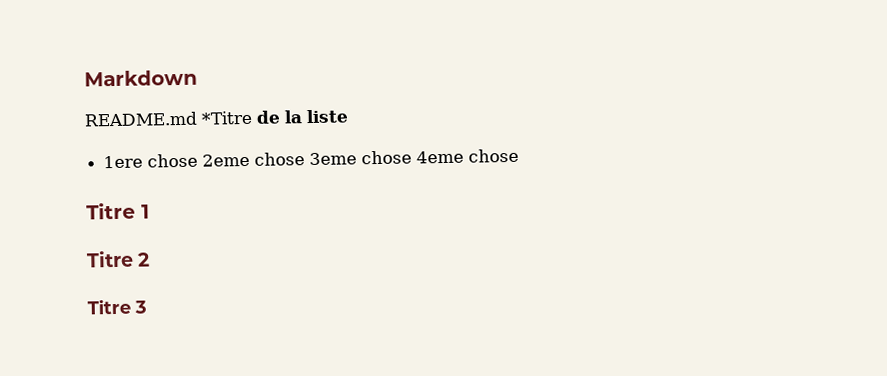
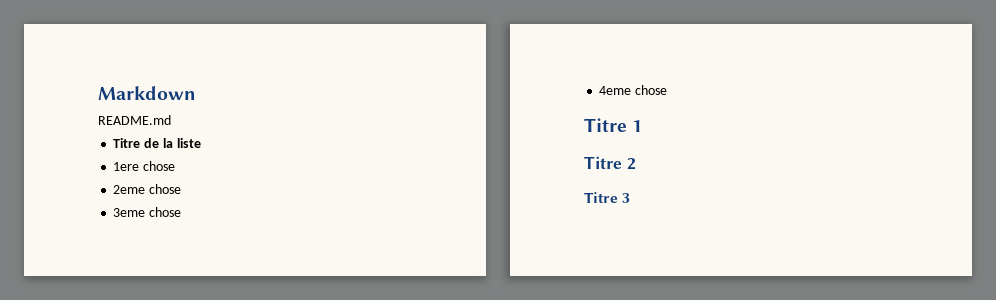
- README.md *Titre de la liste
+ README.md
+ Titre de la liste
- 1ere chose 2eme chose 3eme chose 4eme chose
+ 1ere chose
+ 2eme chose
+ 3eme chose
+ 4eme chose

